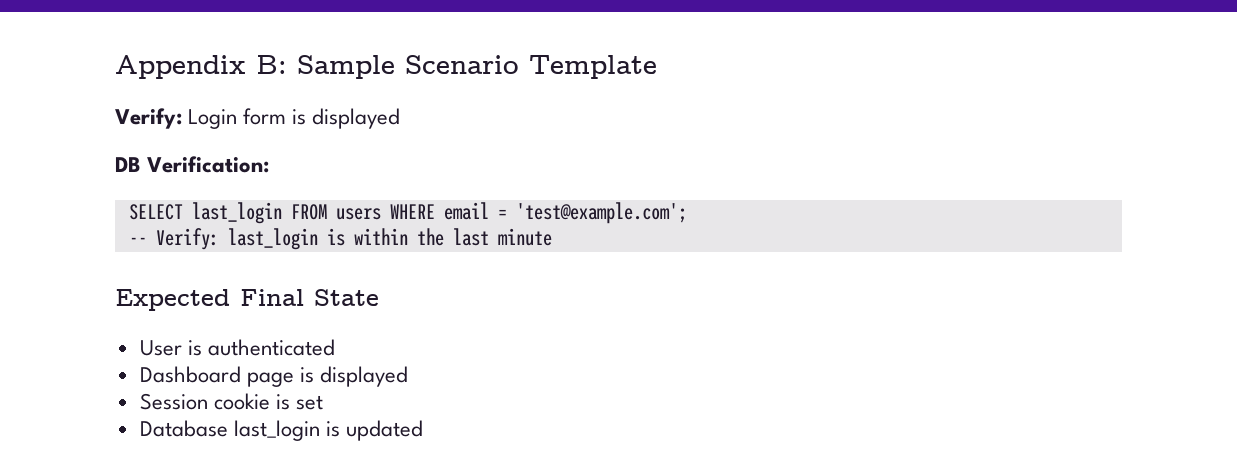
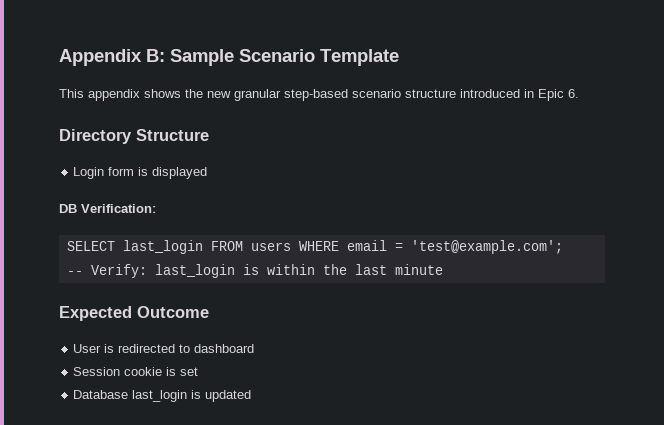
- Verify: Login form is displayed
+ This appendix shows the new granular step-based scenario structure introduced in Epic 6.
+ Directory Structure
+ Login form is displayed
- Expected Final State
+ Expected Outcome
- User is authenticated
- Dashboard page is displayed
+ User is redirected to dashboard

